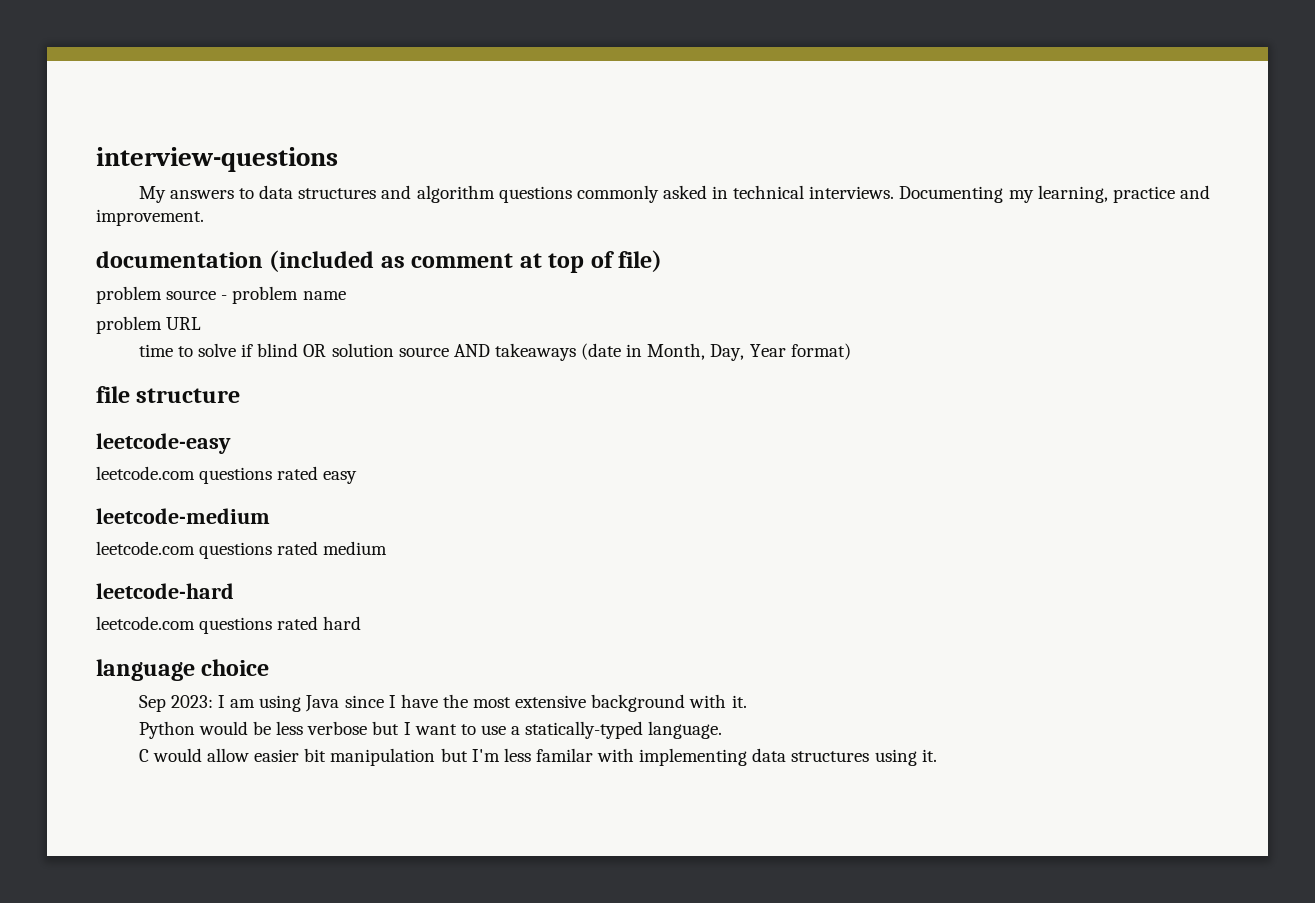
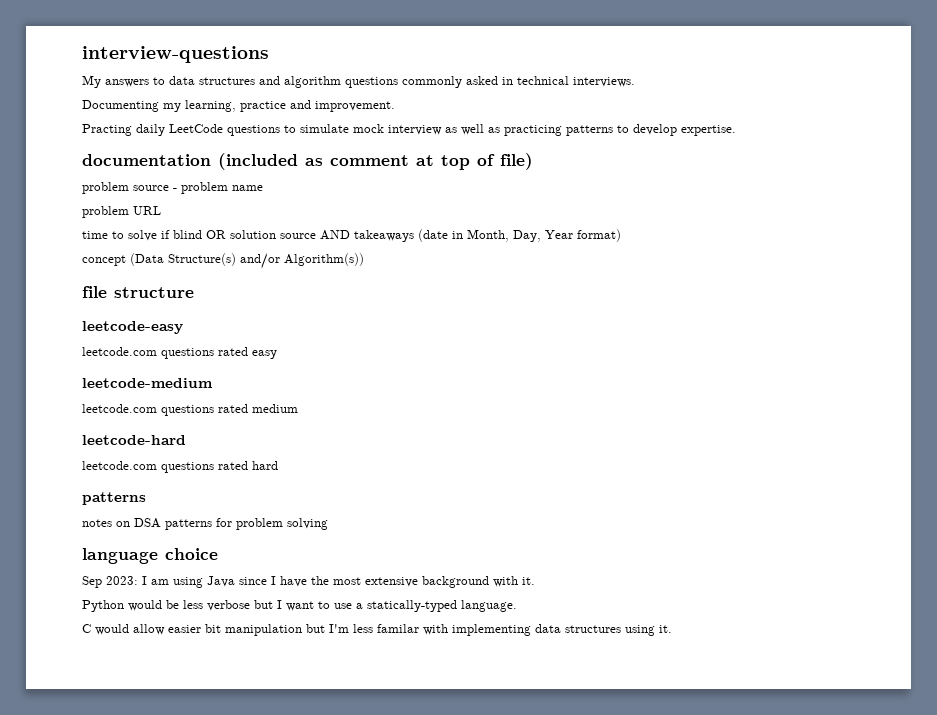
- My answers to data structures and algorithm questions commonly asked in technical interviews. Documenting my learning, practice and improvement.
+ My answers to data structures and algorithm questions commonly asked in technical interviews.
+ Documenting my learning, practice and improvement.
+ Practing daily LeetCode questions to simulate mock interview as well as practicing patterns to develop expertise.
+ concept (Data Structure(s) and/or Algorithm(s))
  leetcode.com questions rated hard
+ patterns
+ notes on DSA patterns for problem solving

